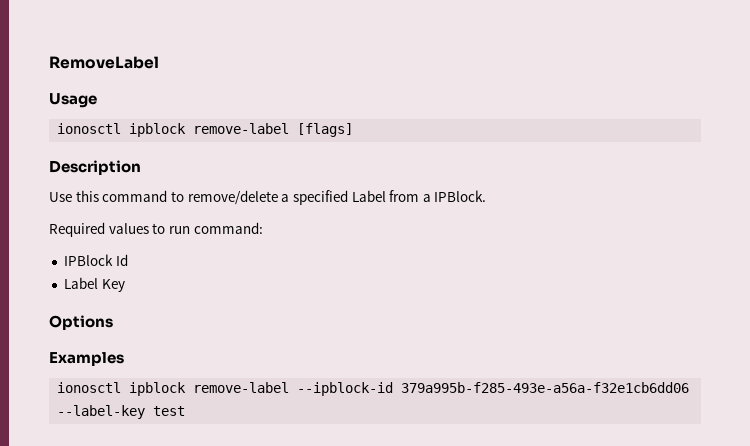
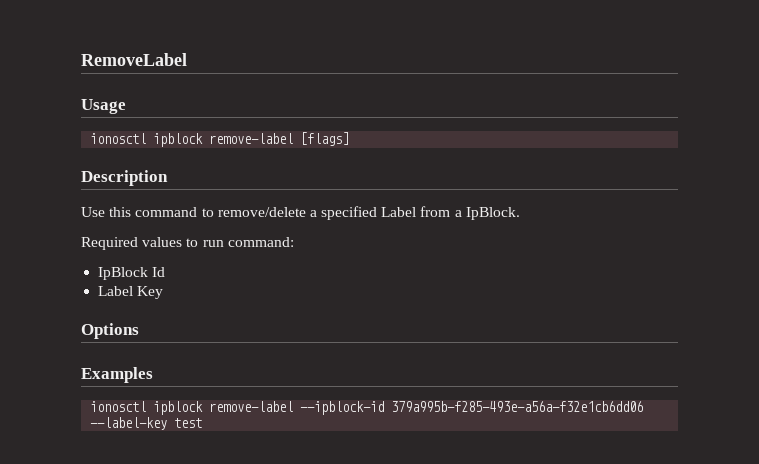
- Use this command to remove/delete a specified Label from a IPBlock.
+ Use this command to remove/delete a specified Label from a IpBlock.
- IPBlock Id
+ IpBlock Id

